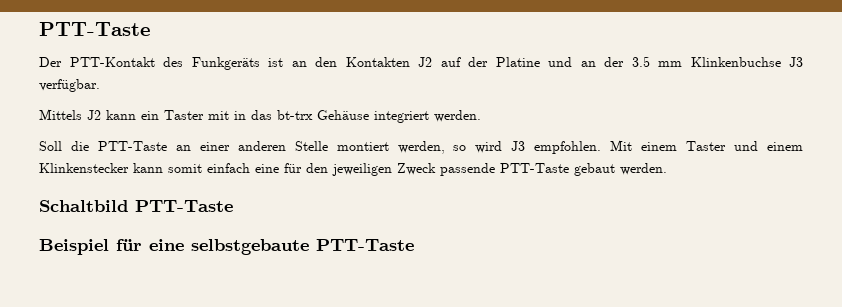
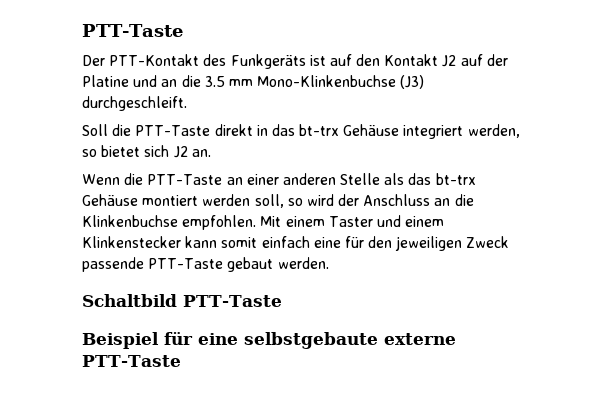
- Der PTT-Kontakt des Funkgeräts ist an den Kontakten J2 auf der Platine und an der 3.5 mm Klinkenbuchse J3 verfügbar.
- Mittels J2 kann ein Taster mit in das bt-trx Gehäuse integriert werden.
- Soll die PTT-Taste an einer anderen Stelle montiert werden, so wird J3 empfohlen.
+ Der PTT-Kontakt des Funkgeräts ist auf den Kontakt J2 auf der Platine und an die 3.5 mm Mono-Klinkenbuchse (J3) durchgeschleift.
+ Soll die PTT-Taste direkt in das bt-trx Gehäuse integriert werden, so bietet sich J2 an.
+ Wenn die PTT-Taste an einer anderen Stelle als das bt-trx Gehäuse montiert werden soll, so wird der Anschluss an die Klinkenbuchse empfohlen.
- Beispiel für eine selbstgebaute PTT-Taste
+ Beispiel für eine selbstgebaute externe PTT-Taste

